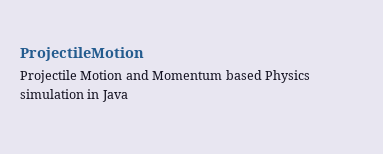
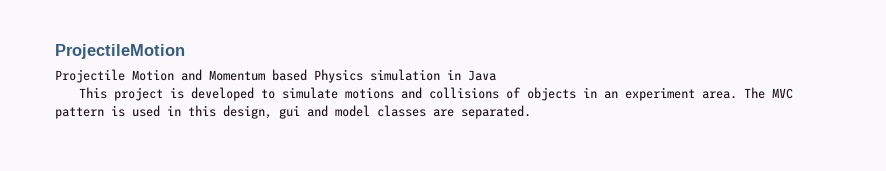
+ This project is developed to simulate motions and collisions of objects in an experiment area. The MVC pattern is used in this design, gui and model classes are separated.

